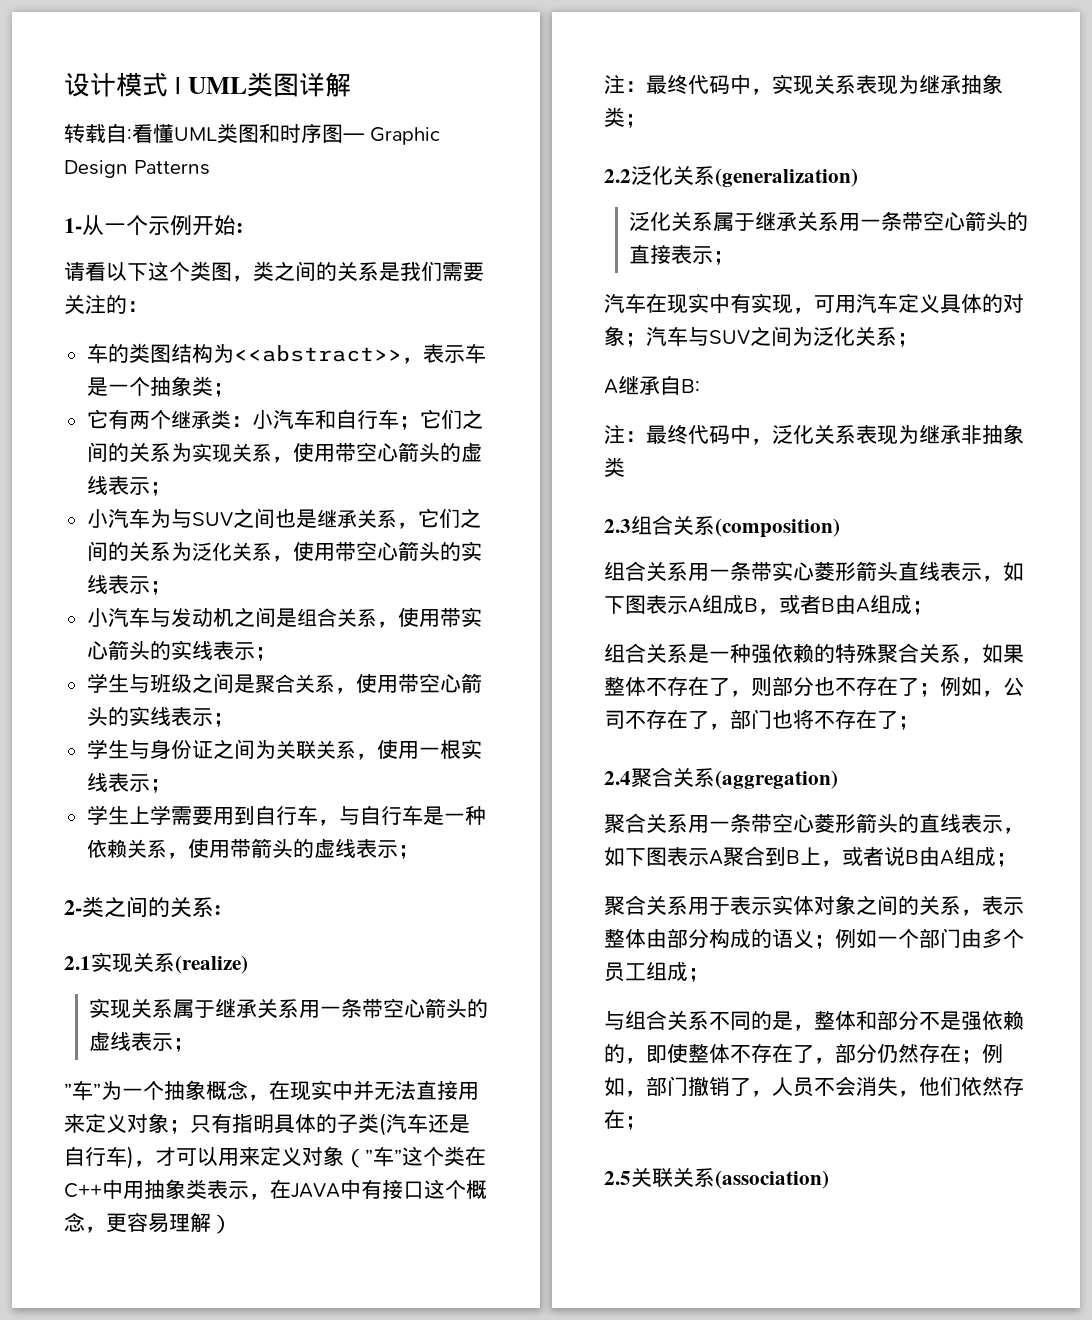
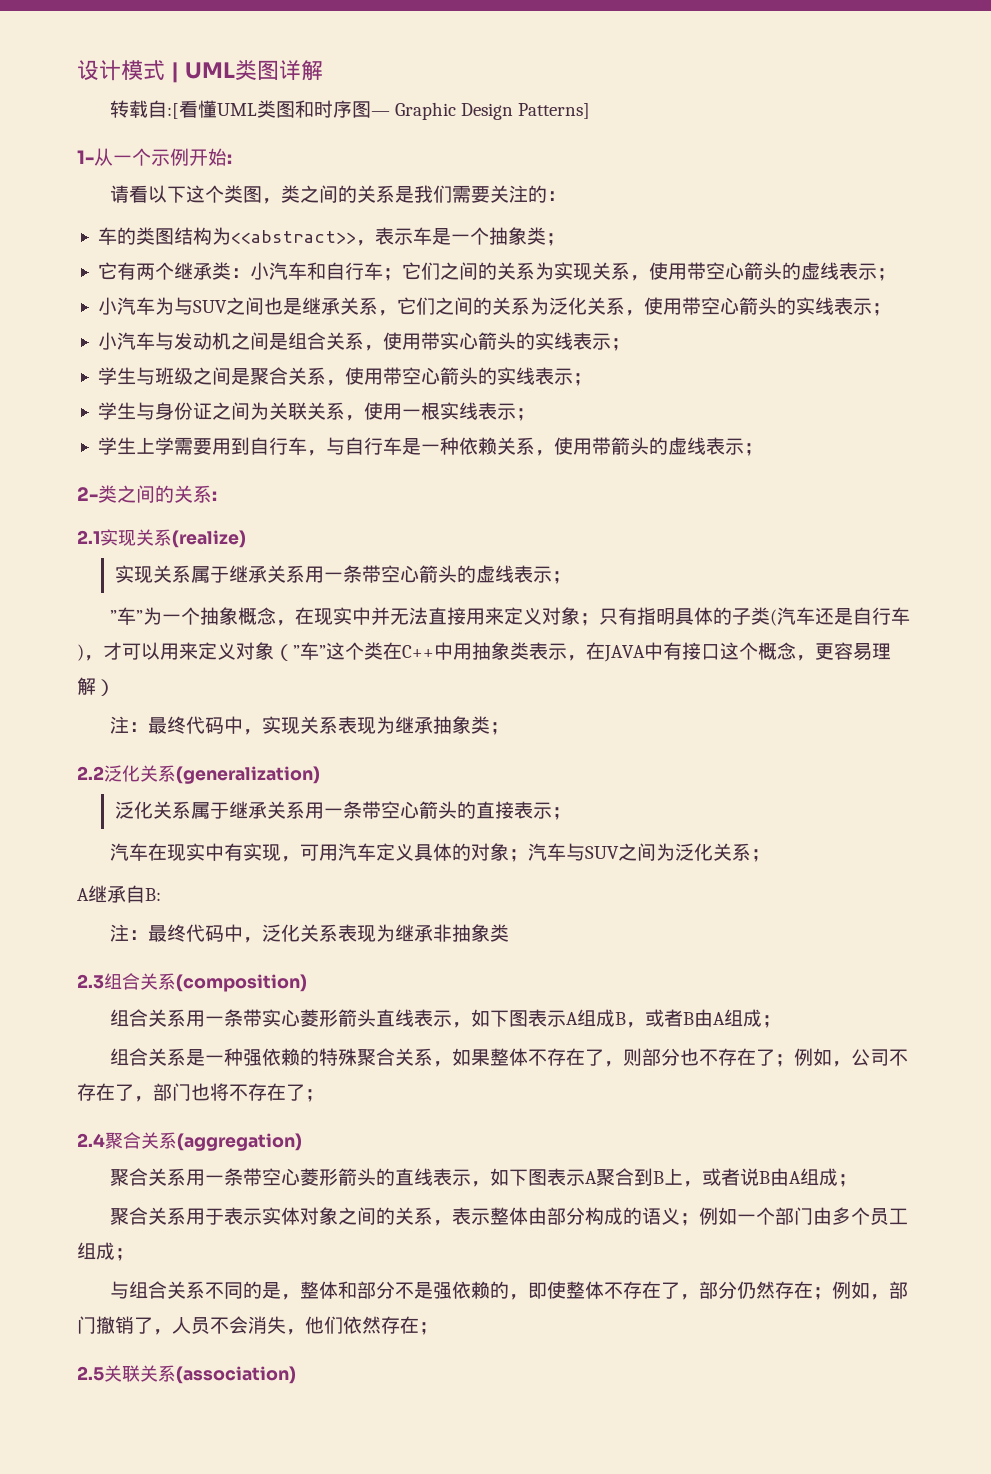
- 转载自:看懂UML类图和时序图— Graphic Design Patterns
+ 转载自:[看懂UML类图和时序图— Graphic Design Patterns]

